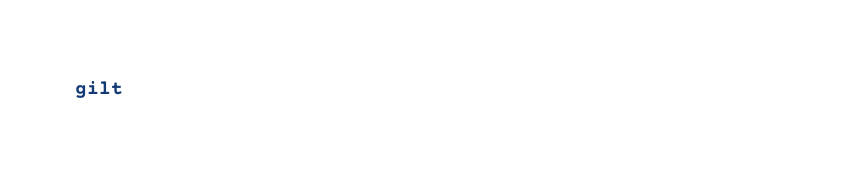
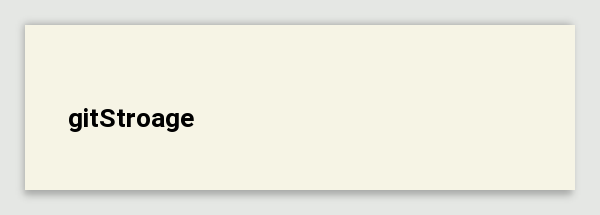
- gilt
+ gitStroage

